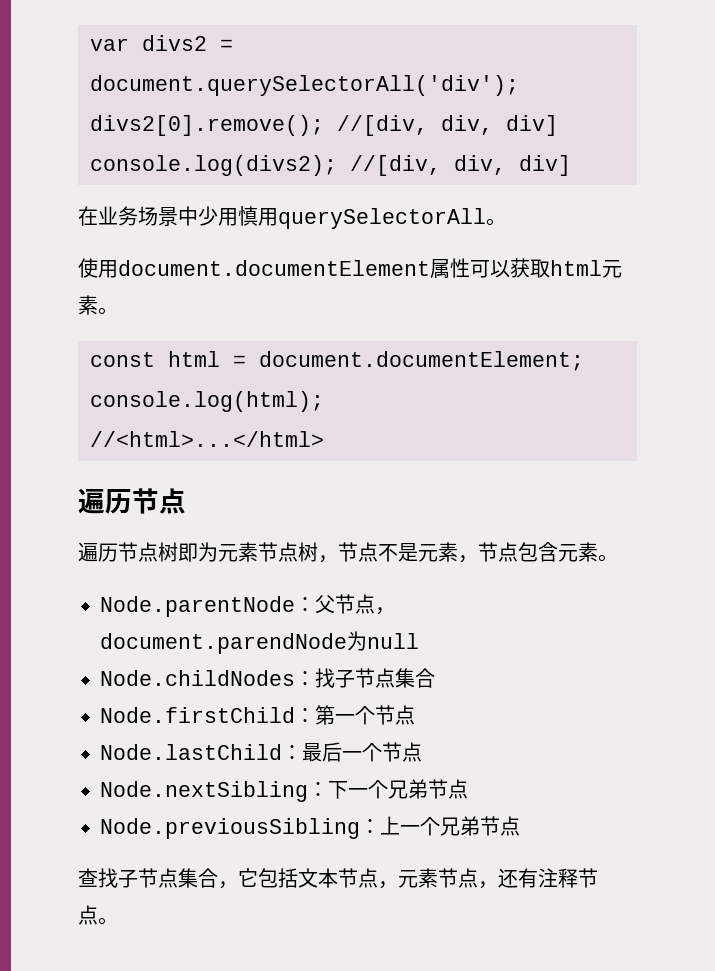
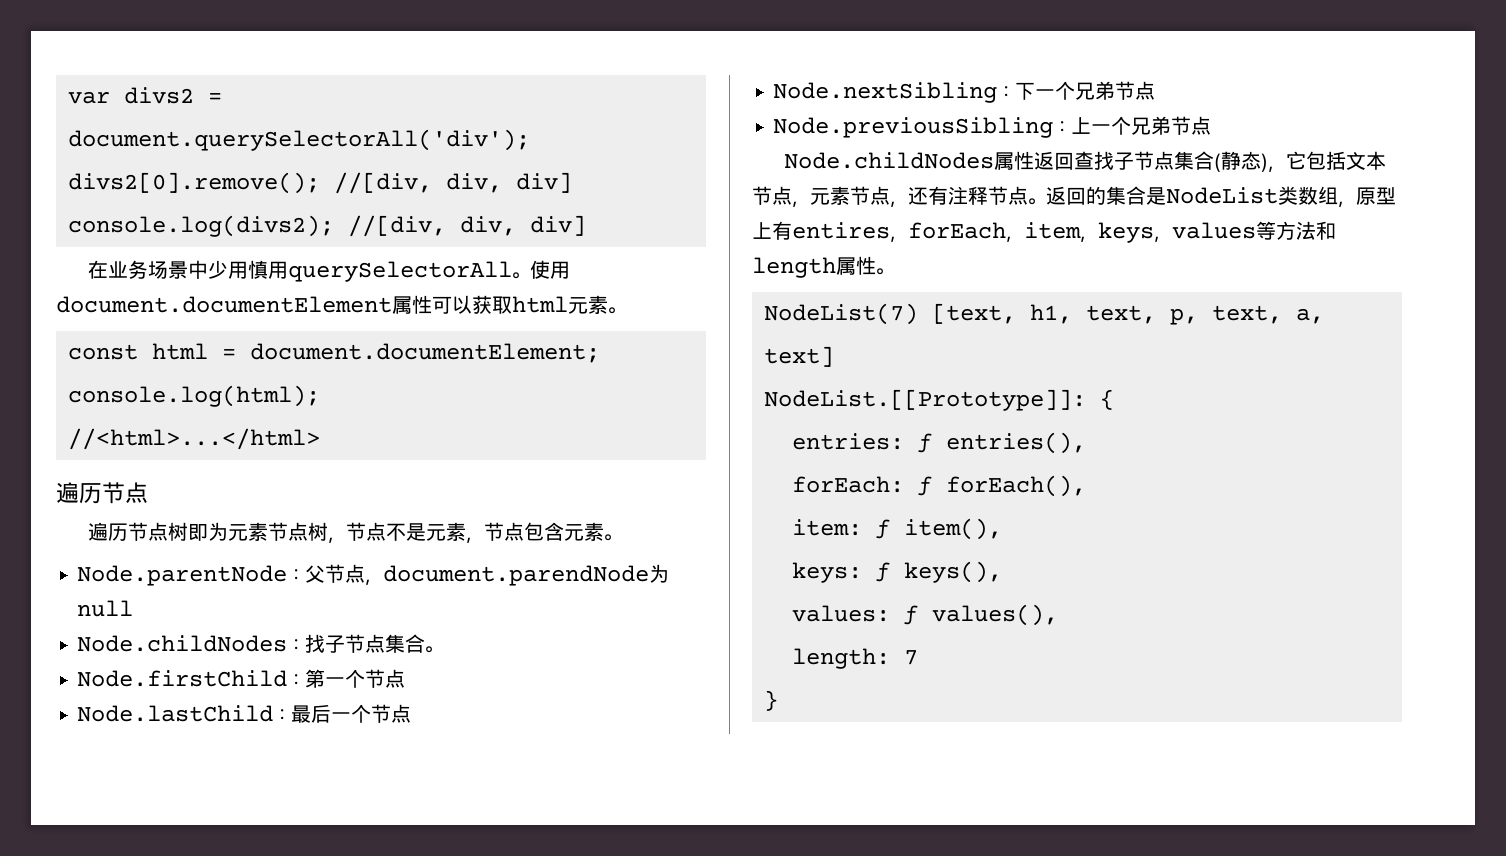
- 在业务场景中少用慎用querySelectorAll。
- 使用document.documentElement属性可以获取html元素。
+ 在业务场景中少用慎用querySelectorAll。使用document.documentElement属性可以获取html元素。
- Node.childNodes：找子节点集合
+ Node.childNodes：找子节点集合。
- 查找子节点集合，它包括文本节点，元素节点，还有注释节点。
+ Node.childNodes属性返回查找子节点集合(静态)，它包括文本节点，元素节点，还有注释节点。
+ 返回的集合是NodeList类数组，原型上有entires，forEach，item，keys，values等方法和length属性。
+ NodeList(7) [text, h1, text, p, text, a, text]
+ NodeList.[[Prototype]]: {
+ entries: ƒ entries(),
+ forEach: ƒ forEach(),
+ item: ƒ item(),
+ keys: ƒ keys(),
+ values: ƒ values(),
+ length: 7
+ }

